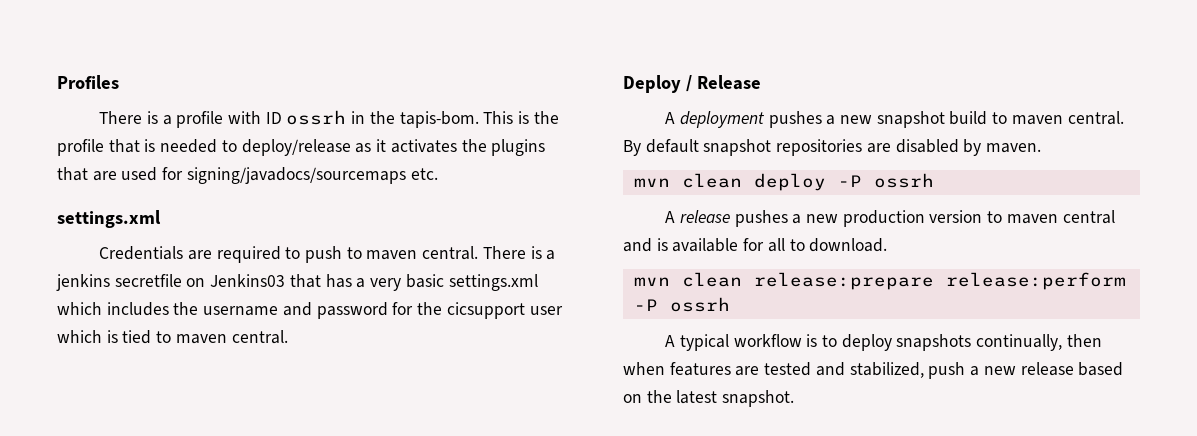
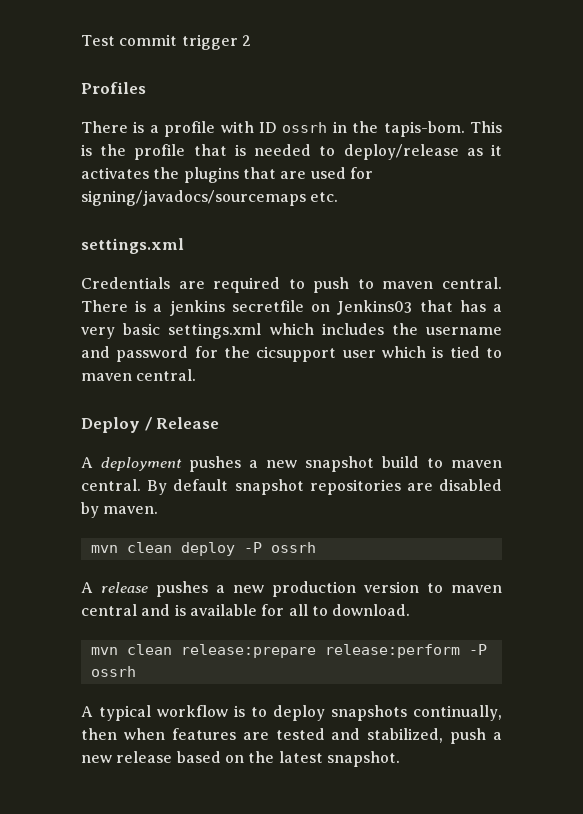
+ Test commit trigger 2

